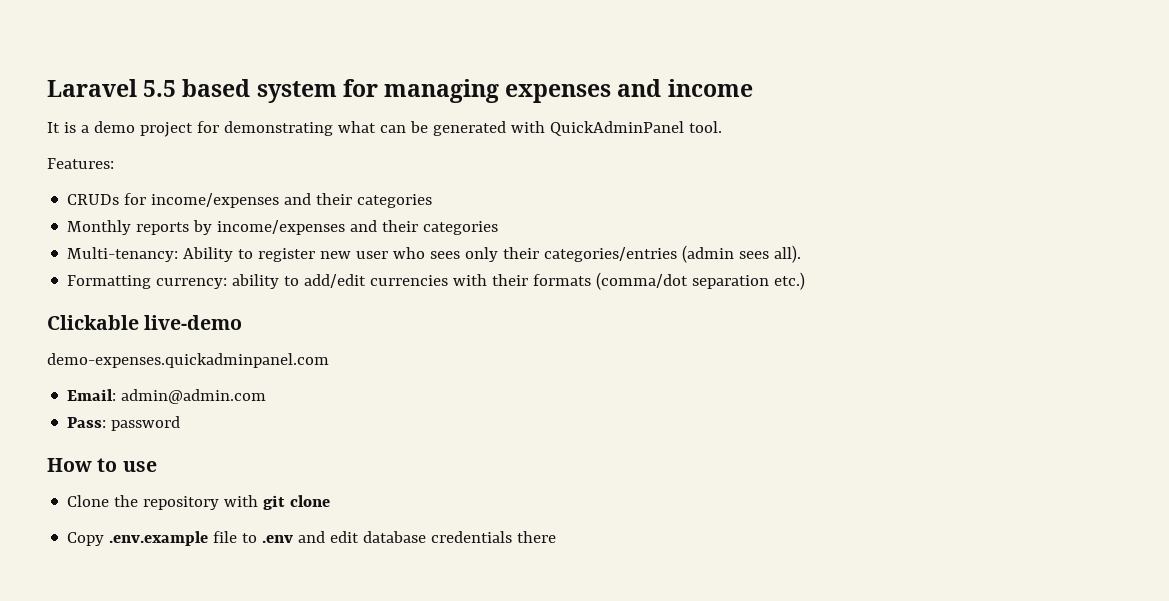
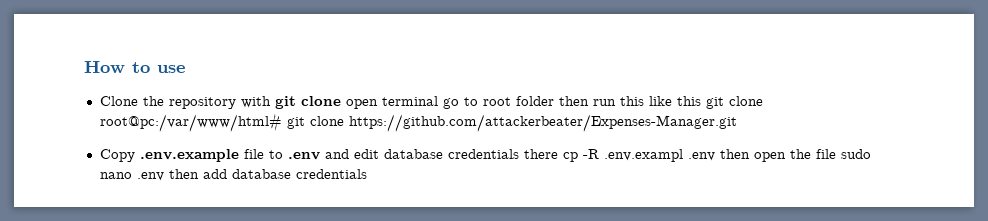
- Laravel 5.5 based system for managing expenses and income
- It is a demo project for demonstrating what can be generated with QuickAdminPanel tool.
- Features:
- CRUDs for income/expenses and their categories
- Monthly reports by income/expenses and their categories
- Multi-tenancy: Ability to register new user who sees only their categories/entries (admin sees all).
- Formatting currency: ability to add/edit currencies with their formats (comma/dot separation etc.)
- Clickable live-demo
- demo-expenses.quickadminpanel.com
- Email: admin@admin.com
- Pass: password
- Clone the repository with git clone
+ Clone the repository with git clone open terminal go to root folder then run this like this git clone root@pc:/var/www/html# git clone https://github.com/attackerbeater/Expenses-Manager.git
- Copy .env.example file to .env and edit database credentials there
+ Copy .env.example file to .env and edit database credentials there cp -R .env.exampl .env then open the file sudo nano .env then add database credentials

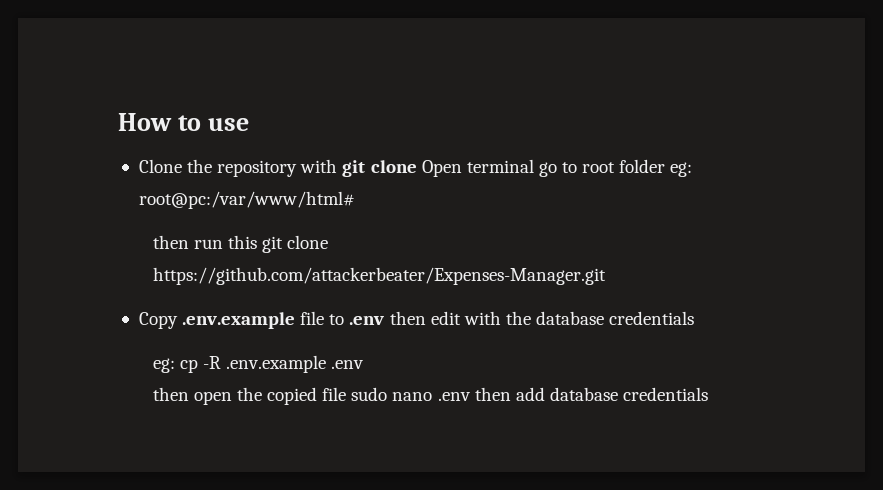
- Clone the repository with git clone open terminal go to root folder then run this like this git clone root@pc:/var/www/html# git clone https://github.com/attackerbeater/Expenses-Manager.git
+ Clone the repository with git clone Open terminal go to root folder eg: root@pc:/var/www/html#
+ then run this git clone https://github.com/attackerbeater/Expenses-Manager.git
- Copy .env.example file to .env and edit database credentials there cp -R .env.exampl .env then open the file sudo nano .env then add database credentials
+ Copy .env.example file to .env then edit with the database credentials
+ eg: cp -R .env.example .env
+ then open the copied file sudo nano .env then add database credentials

